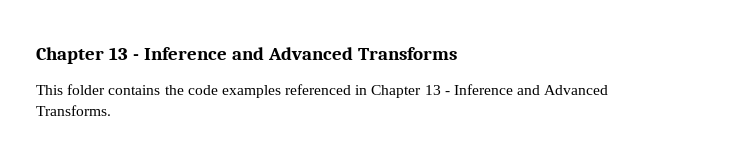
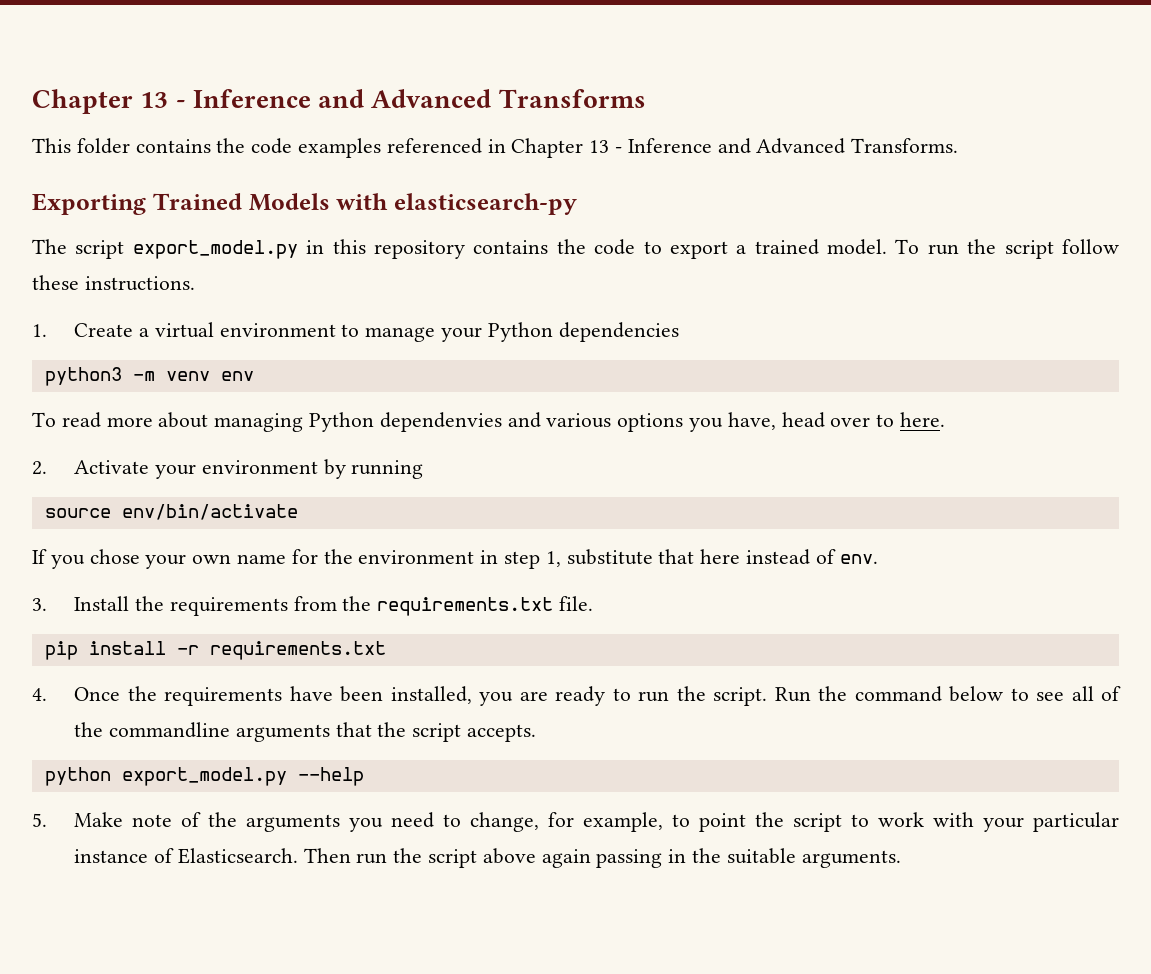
+ Exporting Trained Models with elasticsearch-py
+ The script export_model.py in this repository contains the code to export a trained model. To run the script follow these instructions.
+ 1. Create a virtual environment to manage your Python dependencies
+ python3 -m venv env
+ To read more about managing Python dependenvies and various options you have, head over to here.
+ 2. Activate your environment by running
+ source env/bin/activate
+ If you chose your own name for the environment in step 1, substitute that here instead of env.
+ 3. Install the requirements from the requirements.txt file.
+ pip install -r requirements.txt
+ 4. Once the requirements have been installed, you are ready to run the script. Run the command below to see all of the commandline arguments that the script accepts.
+ python export_model.py --help
+ 5. Make note of the arguments you need to change, for example, to point the script to work with your particular instance of Elasticsearch. Then run the script above again passing in the suitable arguments.

